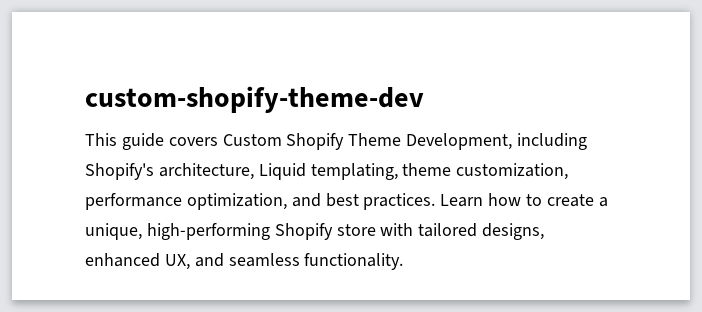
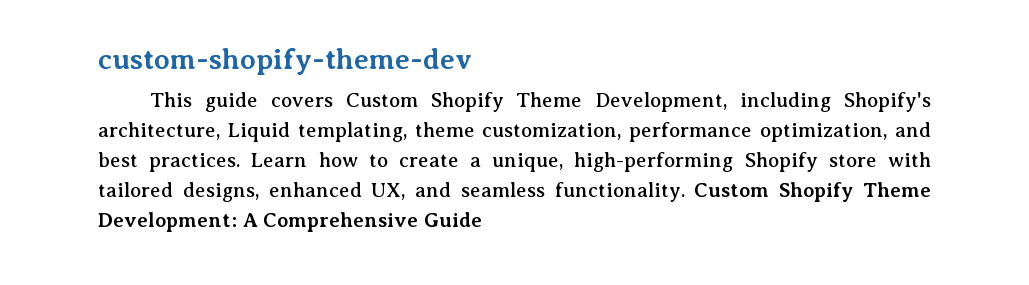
+ Custom Shopify Theme Development: A Comprehensive Guide

